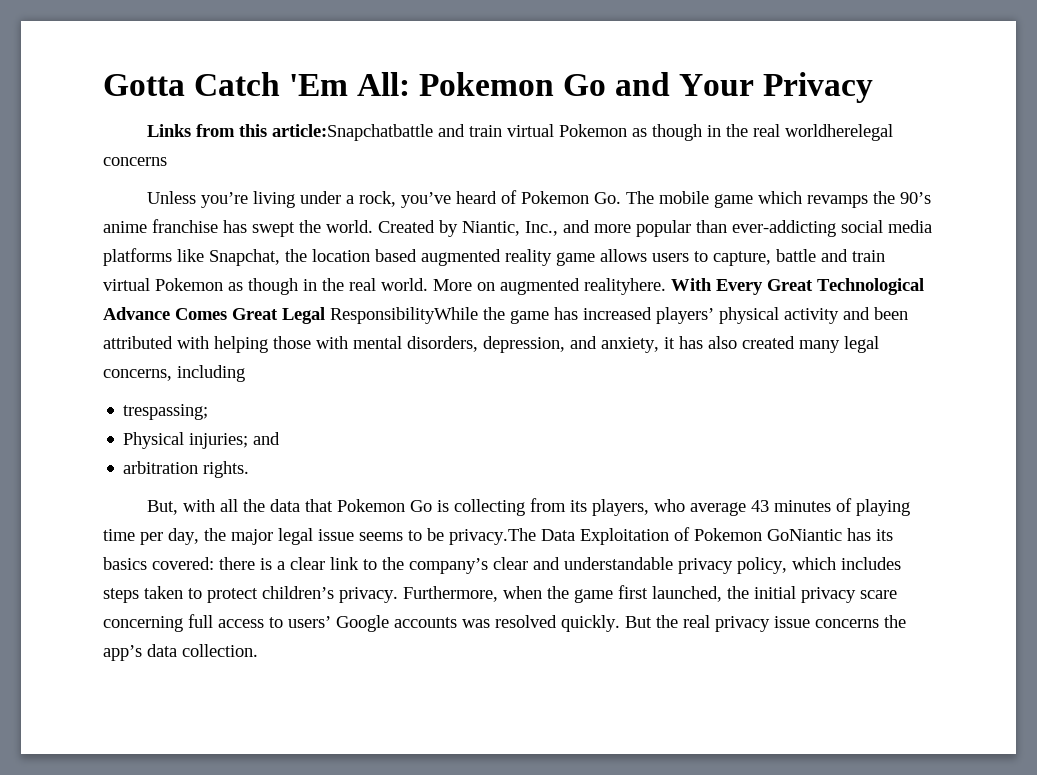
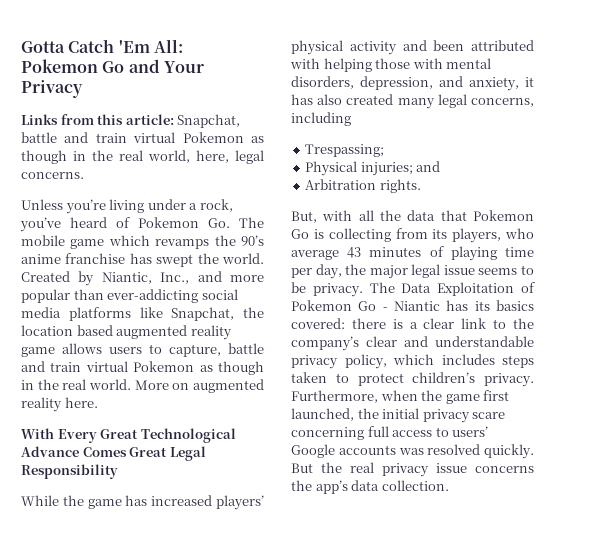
- Links from this article:Snapchatbattle and train virtual Pokemon as though in the real worldherelegal concerns
+ Links from this article: Snapchat, battle and train virtual Pokemon as though in the real world, here, legal concerns.
- More on augmented realityhere. With Every Great Technological Advance Comes Great Legal ResponsibilityWhile the game has increased players’ physical activity and been attributed with helping those with mental disorders, depression, and anxiety, it has also created many legal concerns, including
+ More on augmented reality here.
+ With Every Great Technological Advance Comes Great Legal Responsibility
+ While the game has increased players’ physical activity and been attributed with helping those with mental disorders, depression, and anxiety, it has also created many legal concerns, including
- trespassing;
+ Trespassing;
- arbitration rights.
+ Arbitration rights.
- But, with all the data that Pokemon Go is collecting from its players, who average 43 minutes of playing time per day, the major legal issue seems to be privacy.The Data Exploitation of Pokemon GoNiantic has its basics covered: there is a clear link to the company’s clear and understandable privacy policy, which includes steps taken to protect children’s privacy.
+ But, with all the data that Pokemon Go is collecting from its players, who average 43 minutes of playing time per day, the major legal issue seems to be privacy. The Data Exploitation of Pokemon Go - Niantic has its basics covered: there is a clear link to the company’s clear and understandable privacy policy, which includes steps taken to protect children’s privacy.

